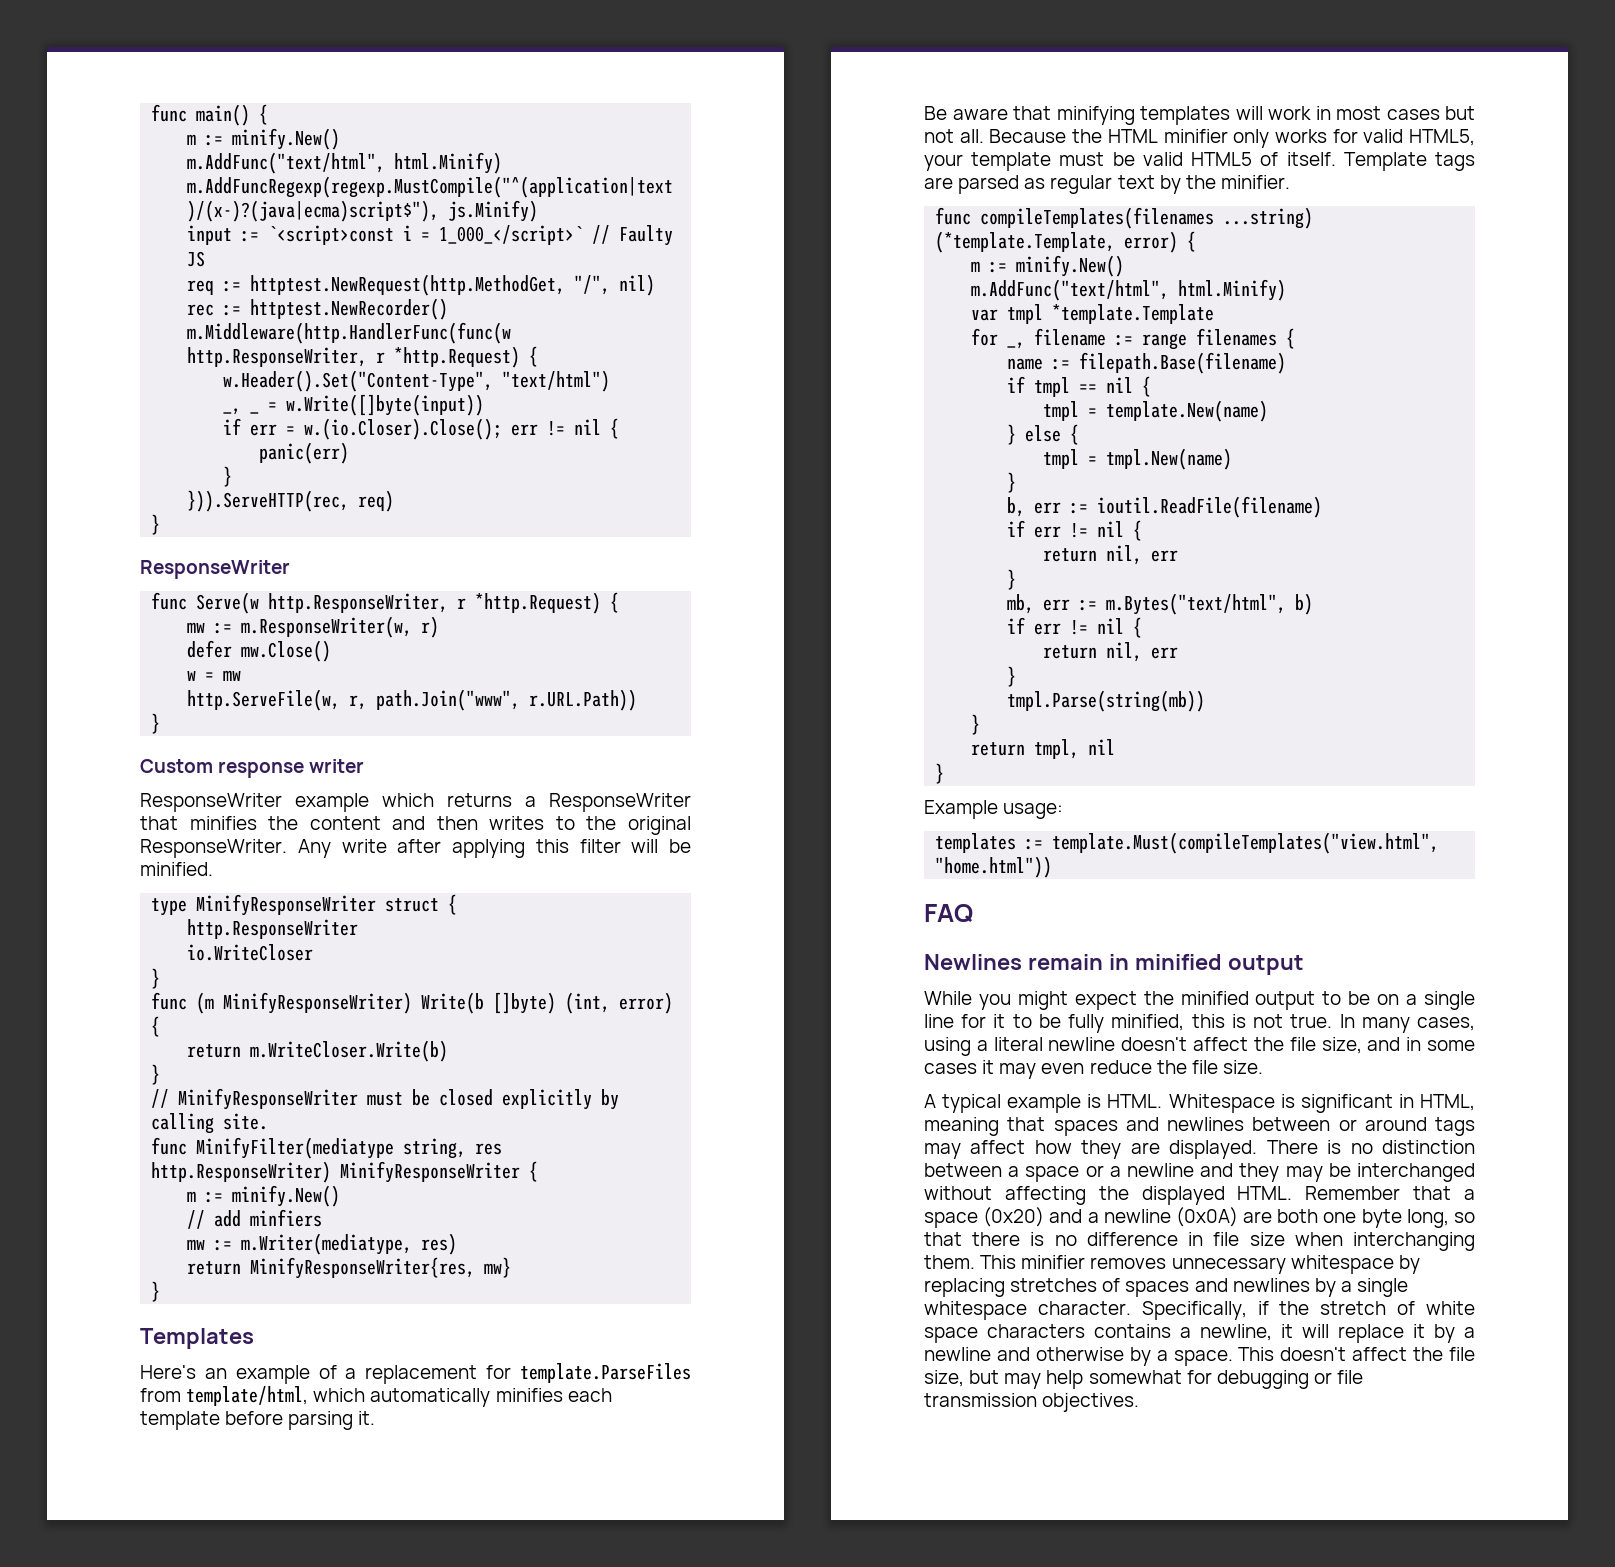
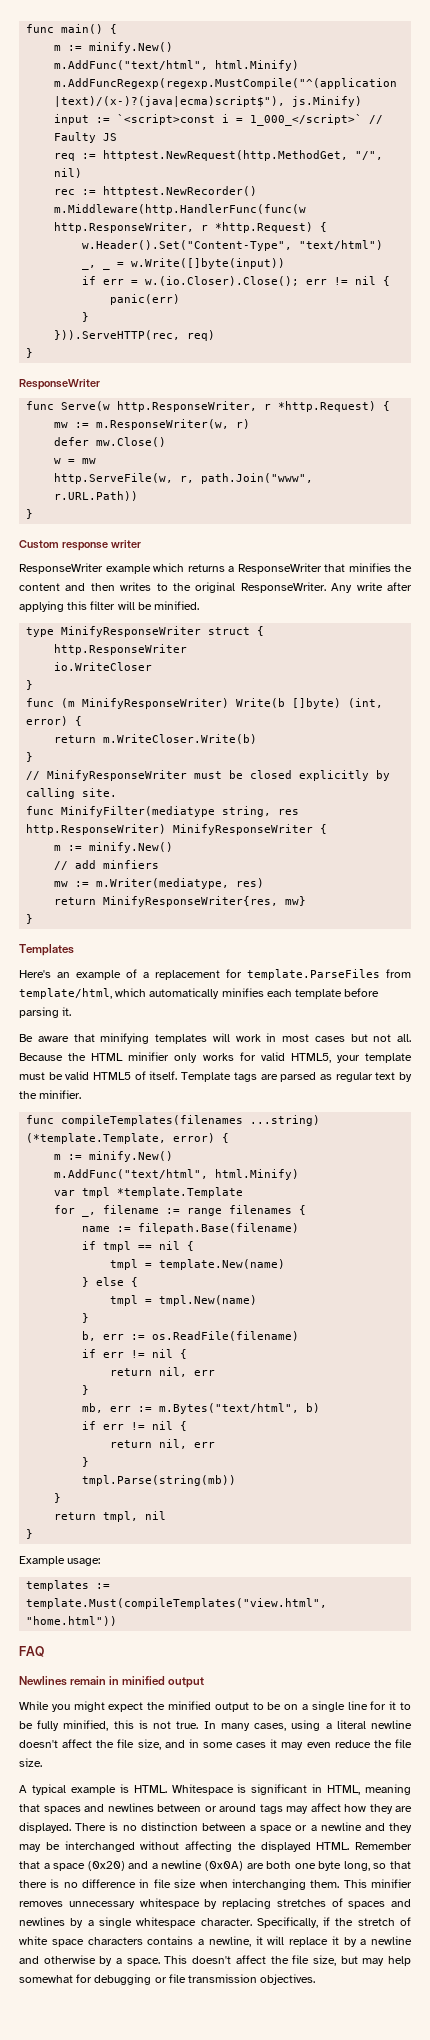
- b, err := ioutil.ReadFile(filename)
+ b, err := os.ReadFile(filename)

